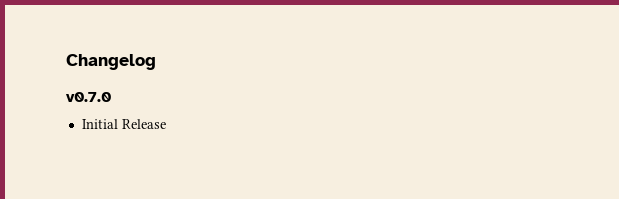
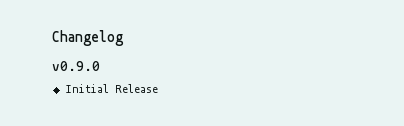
- v0.7.0
+ v0.9.0

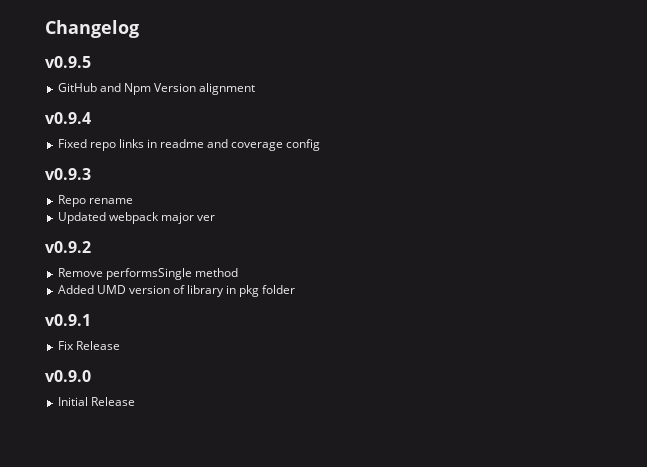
+ v0.9.5
+ GitHub and Npm Version alignment
+ v0.9.4
+ Fixed repo links in readme and coverage config
+ v0.9.3
+ Repo rename
+ Updated webpack major ver
+ v0.9.2
+ Remove performsSingle method
+ Added UMD version of library in pkg folder
+ v0.9.1
+ Fix Release

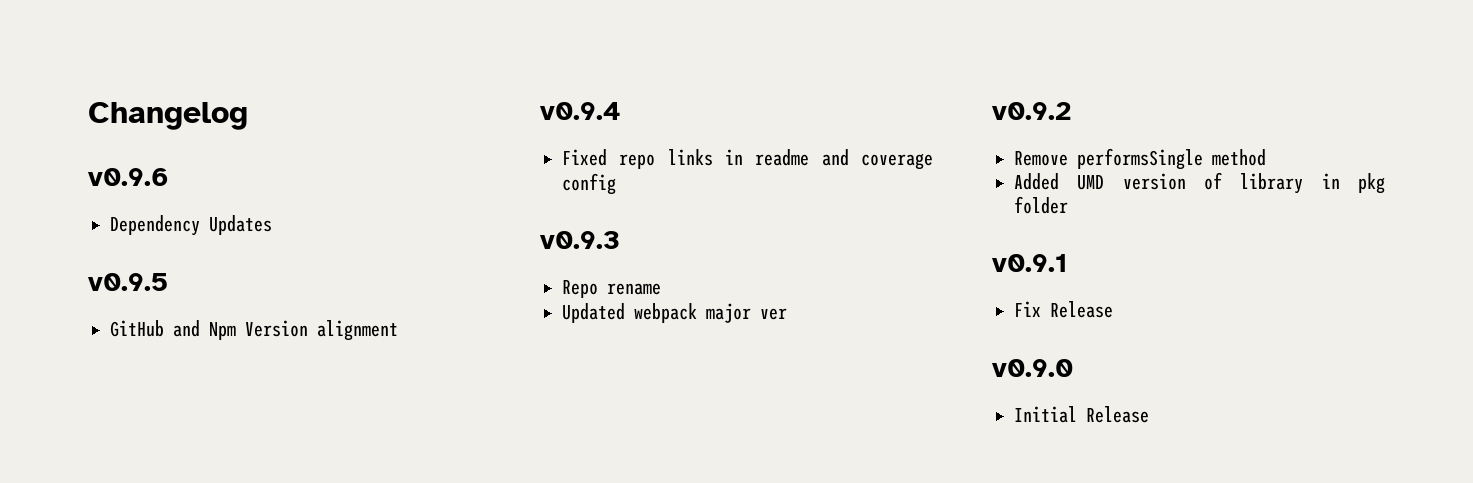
+ v0.9.6
+ Dependency Updates

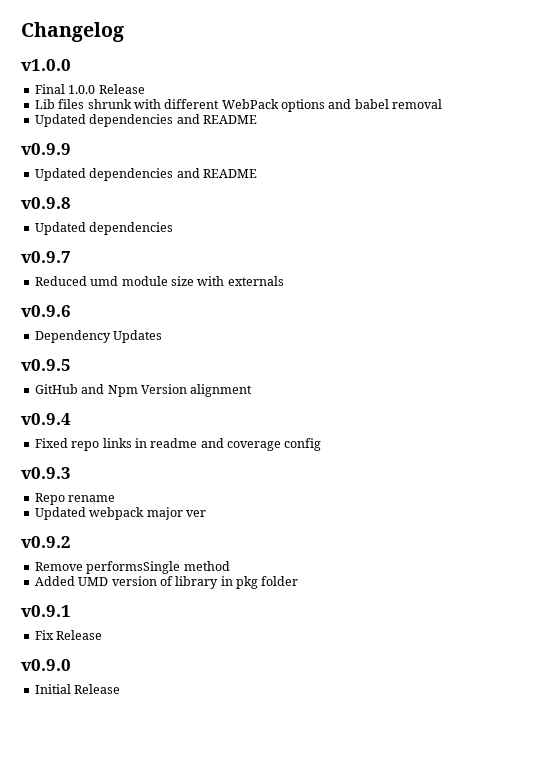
+ v1.0.0
+ Final 1.0.0 Release
+ Lib files shrunk with different WebPack options and babel removal
+ Updated dependencies and README
+ v0.9.9
+ Updated dependencies and README
+ v0.9.8
+ Updated dependencies
+ v0.9.7
+ Reduced umd module size with externals

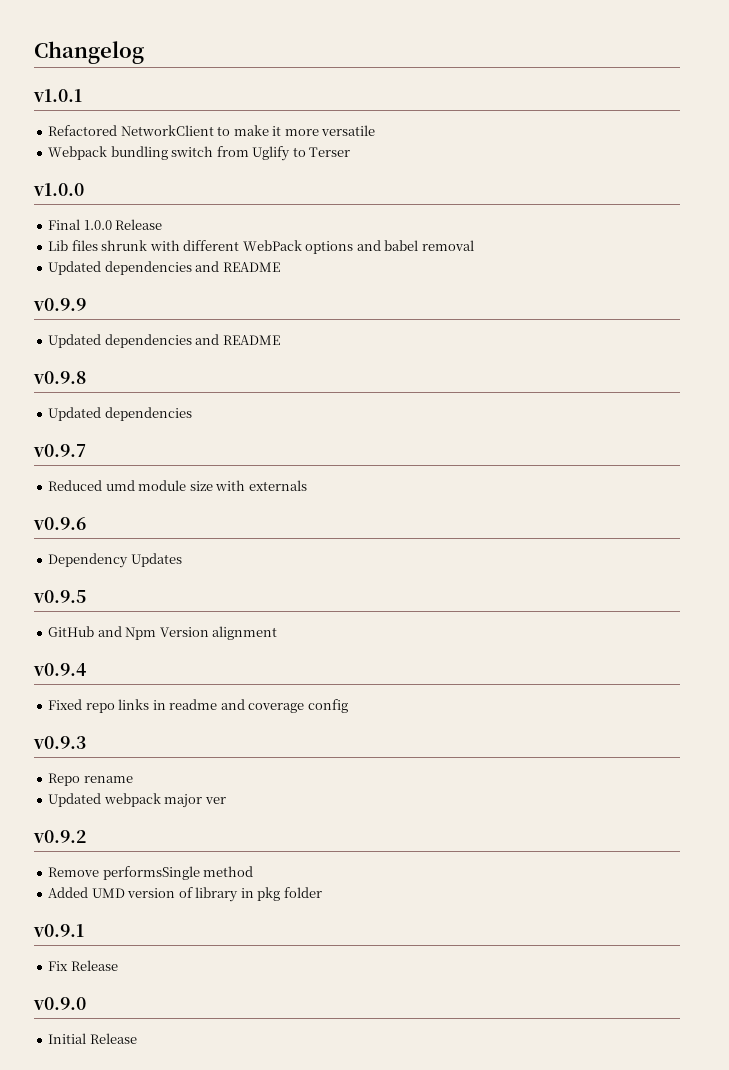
+ v1.0.1
+ Refactored NetworkClient to make it more versatile
+ Webpack bundling switch from Uglify to Terser

